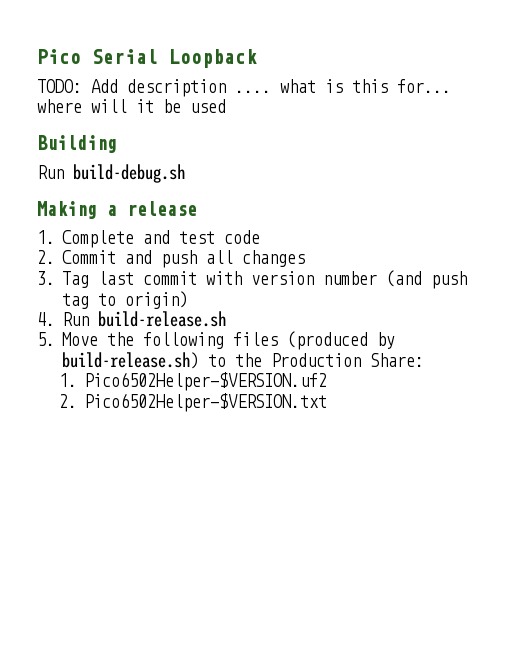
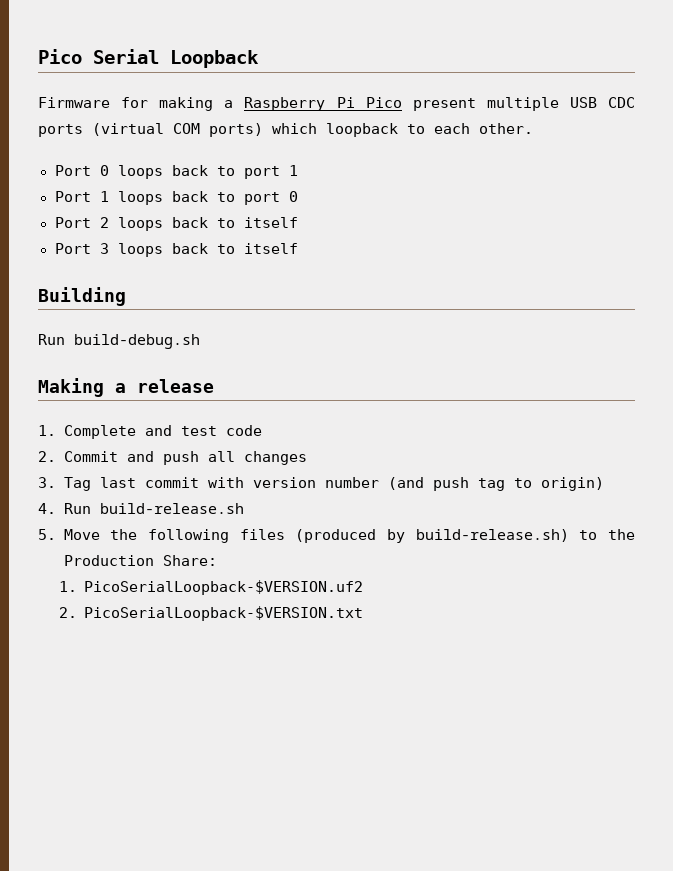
- TODO: Add description .... what is this for... where will it be used
+ Firmware for making a Raspberry Pi Pico present multiple USB CDC ports (virtual COM ports) which loopback to each other.
+ Port 0 loops back to port 1
+ Port 1 loops back to port 0
+ Port 2 loops back to itself
+ Port 3 loops back to itself
- 1. Pico6502Helper-$VERSION.uf2
- 2. Pico6502Helper-$VERSION.txt
+ 1. PicoSerialLoopback-$VERSION.uf2
+ 2. PicoSerialLoopback-$VERSION.txt

